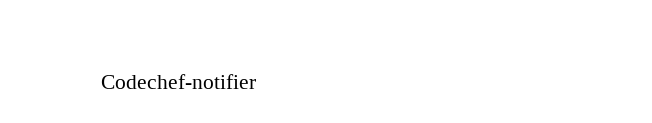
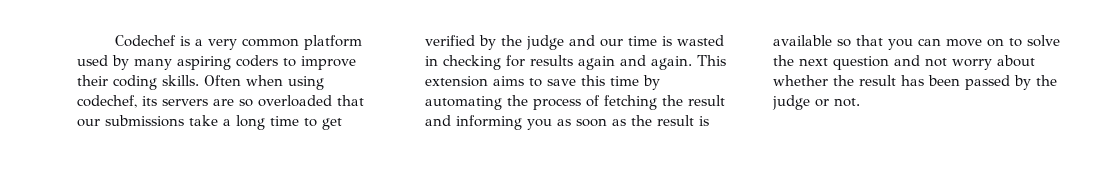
- Codechef-notifier
+ Codechef is a very common platform used by many aspiring coders to improve their coding skills. Often when using codechef, its servers are so overloaded that our submissions take a long time to get verified by the judge and our time is wasted in checking for results again and again. This extension aims to save this time by automating the process of fetching the result and informing you as soon as the result is available so that you can move on to solve the next question and not worry about whether the result has been passed by the judge or not.

